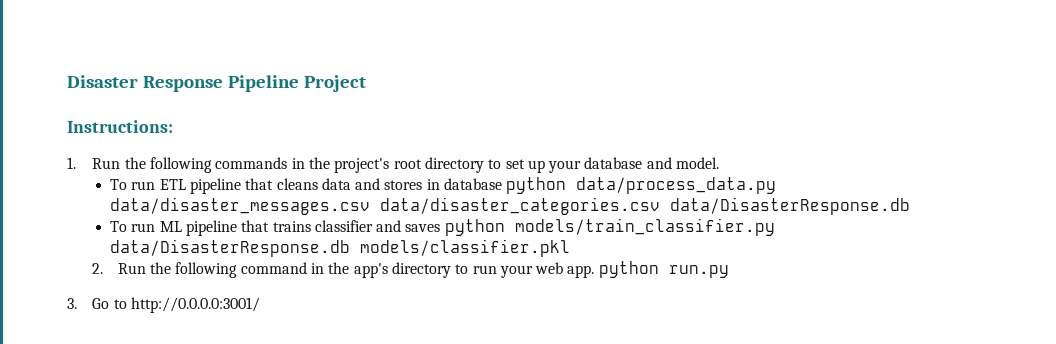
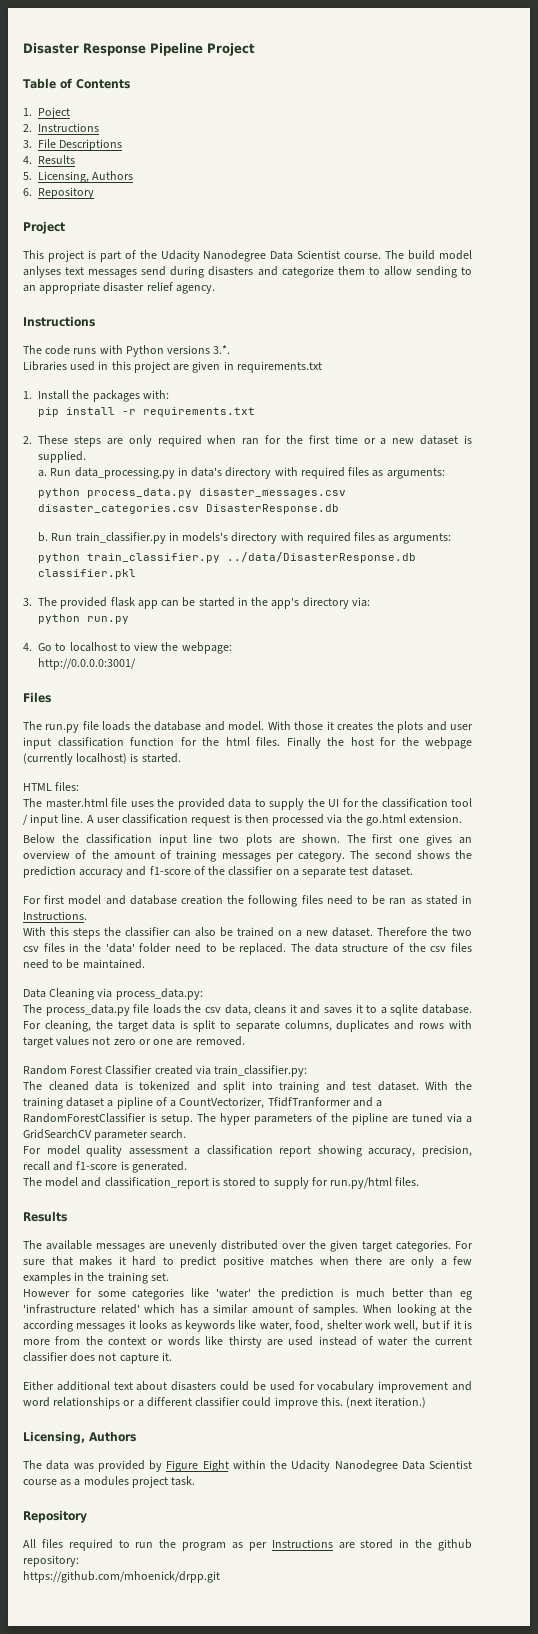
- Instructions:
- 1. Run the following commands in the project's root directory to set up your database and model.
- To run ETL pipeline that cleans data and stores in database python data/process_data.py data/disaster_messages.csv data/disaster_categories.csv data/DisasterResponse.db
- To run ML pipeline that trains classifier and saves python models/train_classifier.py data/DisasterResponse.db models/classifier.pkl
- 2. Run the following command in the app's directory to run your web app. python run.py
+ Table of Contents
+ 1. Poject
+ 2. Instructions
+ 3. File Descriptions
+ 4. Results
+ 5. Licensing, Authors
+ 6. Repository
+ Project
+ This project is part of the Udacity Nanodegree Data Scientist course. The build model anlyses text messages send during disasters and categorize them to allow sending to an appropriate disaster relief agency.
+ Instructions
+ The code runs with Python versions 3.*.
+ Libraries used in this project are given in requirements.txt
+ 1. Install the packages with:
+ pip install -r requirements.txt
+ 2. These steps are only required when ran for the first time or a new dataset is supplied.
+ a. Run data_processing.py in data's directory with required files as arguments:
+ python process_data.py disaster_messages.csv disaster_categories.csv DisasterResponse.db
+ b. Run train_classifier.py in models's directory with required files as arguments:
+ python train_classifier.py ../data/DisasterResponse.db classifier.pkl
+ 3. The provided flask app can be started in the app's directory via:
+ python run.py
- 3. Go to http://0.0.0.0:3001/
+ 4. Go to localhost to view the webpage:
+ http://0.0.0.0:3001/
+ Files
+ The run.py file loads the database and model. With those it creates the plots and user input classification function for the html files. Finally the host for the webpage (currently localhost) is started.
+ HTML files:
+ The master.html file uses the provided data to supply the UI for the classification tool / input line. A user classification request is then processed via the go.html extension.
+ Below the classification input line two plots are shown. The first one gives an overview of the amount of training messages per category. The second shows the prediction accuracy and f1-score of the classifier on a separate test dataset.
+ For first model and database creation the following files need to be ran as stated in Instructions.
+ With this steps the classifier can also be trained on a new dataset. Therefore the two csv files in the 'data' folder need to be replaced. The data structure of the csv files need to be maintained.
+ Data Cleaning via process_data.py:
+ The process_data.py file loads the csv data, cleans it and saves it to a sqlite database. For cleaning, the target data is split to separate columns, duplicates and rows with target values not zero or one are removed.
+ Random Forest Classifier created via train_classifier.py:
+ The cleaned data is tokenized and split into training and test dataset. With the training dataset a pipline of a CountVectorizer, TfidfTranformer and a RandomForestClassifier is setup. The hyper parameters of the pipline are tuned via a GridSearchCV parameter search.
+ For model quality assessment a classification report showing accuracy, precision, recall and f1-score is generated.
+ The model and classification_report is stored to supply for run.py/html files.
+ Results
+ The available messages are unevenly distributed over the given target categories. For sure that makes it hard to predict positive matches when there are only a few examples in the training set.
+ However for some categories like 'water' the prediction is much better than eg 'infrastructure related' which has a similar amount of samples. When looking at the according messages it looks as keywords like water, food, shelter work well, but if it is more from the context or words like thirsty are used instead of water the current classifier does not capture it.
+ Either additional text about disasters could be used for vocabulary improvement and word relationships or a different classifier could improve this. (next iteration.)
+ Licensing, Authors
+ The data was provided by Figure Eight within the Udacity Nanodegree Data Scientist course as a modules project task.
+ Repository
+ All files required to run the program as per Instructions are stored in the github repository:
+ https://github.com/mhoenick/drpp.git

